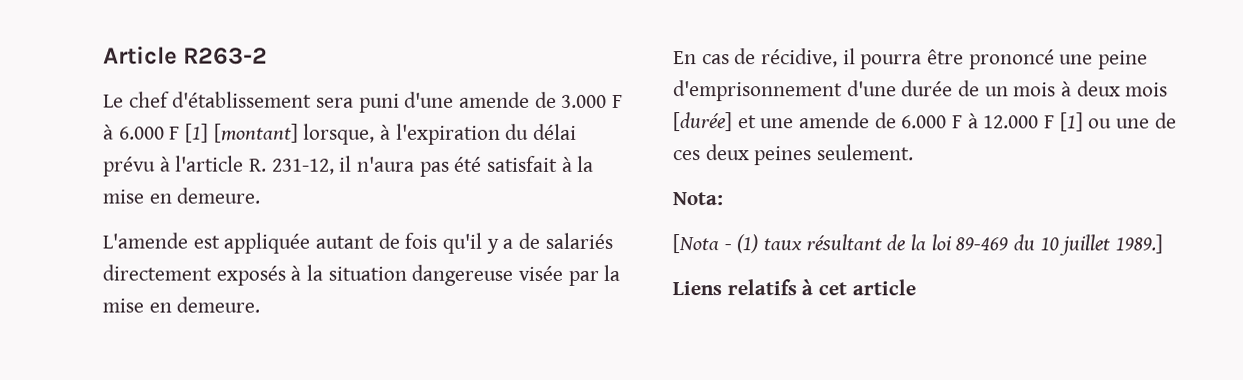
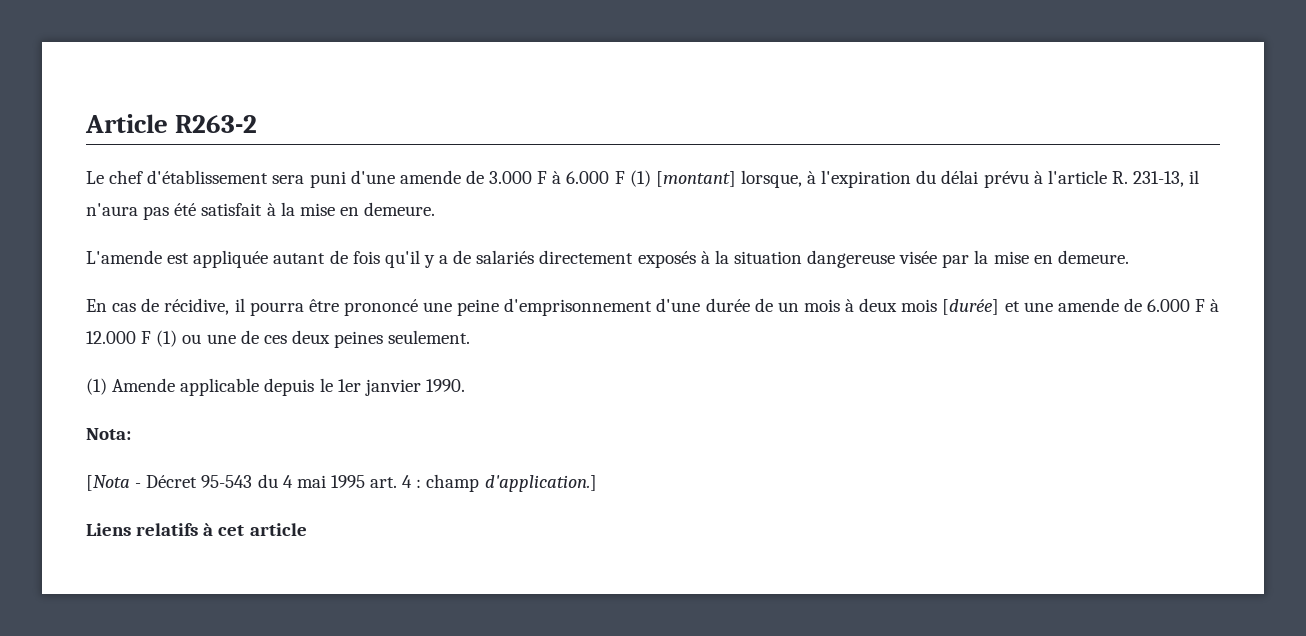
- Le chef d'établissement sera puni d'une amende de 3.000 F à 6.000 F [1] [montant] lorsque, à l'expiration du délai prévu à l'article R. 231-12, il n'aura pas été satisfait à la mise en demeure.
+ Le chef d'établissement sera puni d'une amende de 3.000 F à 6.000 F (1) [montant] lorsque, à l'expiration du délai prévu à l'article R. 231-13, il n'aura pas été satisfait à la mise en demeure.
- En cas de récidive, il pourra être prononcé une peine d'emprisonnement d'une durée de un mois à deux mois [durée] et une amende de 6.000 F à 12.000 F [1] ou une de ces deux peines seulement.
+ En cas de récidive, il pourra être prononcé une peine d'emprisonnement d'une durée de un mois à deux mois [durée] et une amende de 6.000 F à 12.000 F (1) ou une de ces deux peines seulement.
+ (1) Amende applicable depuis le 1er janvier 1990.
  Nota:
- [Nota - (1) taux résultant de la loi 89-469 du 10 juillet 1989.]
+ [Nota - Décret 95-543 du 4 mai 1995 art. 4 : champ d'application.]

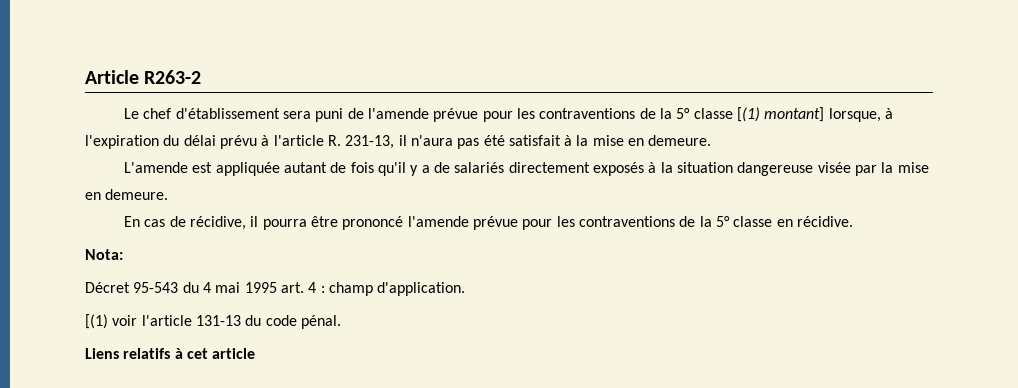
- Le chef d'établissement sera puni d'une amende de 3.000 F à 6.000 F (1) [montant] lorsque, à l'expiration du délai prévu à l'article R. 231-13, il n'aura pas été satisfait à la mise en demeure.
+ Le chef d'établissement sera puni de l'amende prévue pour les contraventions de la 5° classe [(1) montant] lorsque, à l'expiration du délai prévu à l'article R. 231-13, il n'aura pas été satisfait à la mise en demeure.
- En cas de récidive, il pourra être prononcé une peine d'emprisonnement d'une durée de un mois à deux mois [durée] et une amende de 6.000 F à 12.000 F (1) ou une de ces deux peines seulement.
- (1) Amende applicable depuis le 1er janvier 1990.
+ En cas de récidive, il pourra être prononcé l'amende prévue pour les contraventions de la 5° classe en récidive.
- [Nota - Décret 95-543 du 4 mai 1995 art. 4 : champ d'application.]
+ Décret 95-543 du 4 mai 1995 art. 4 : champ d'application.
+ [(1) voir l'article 131-13 du code pénal.

